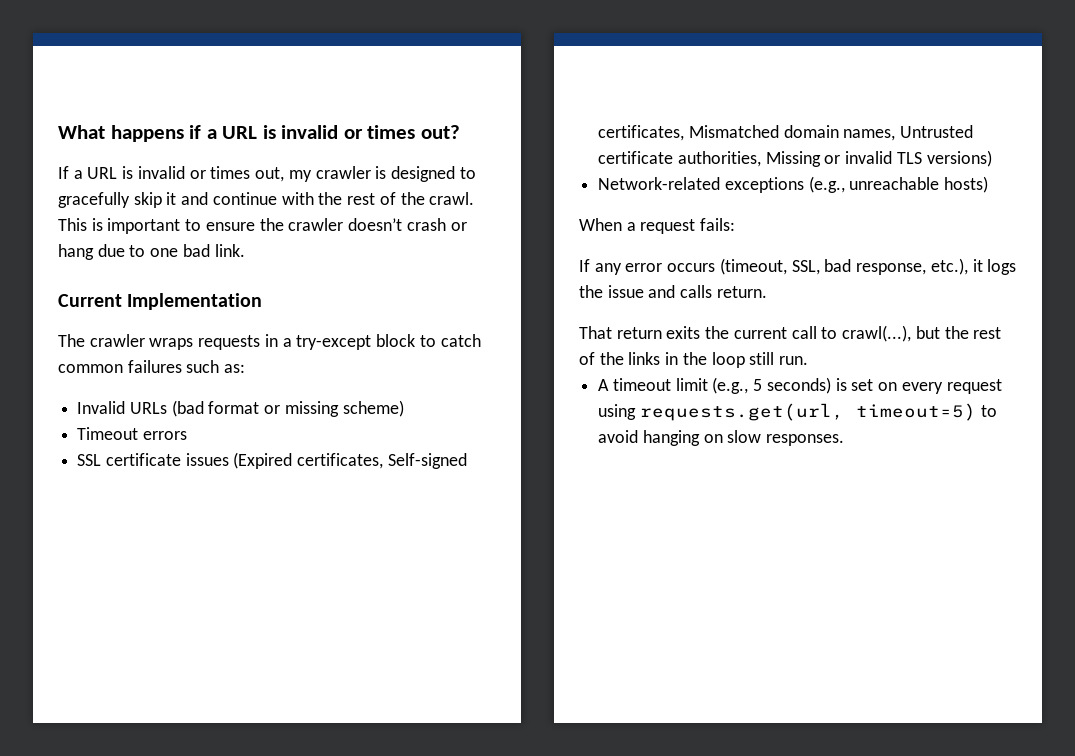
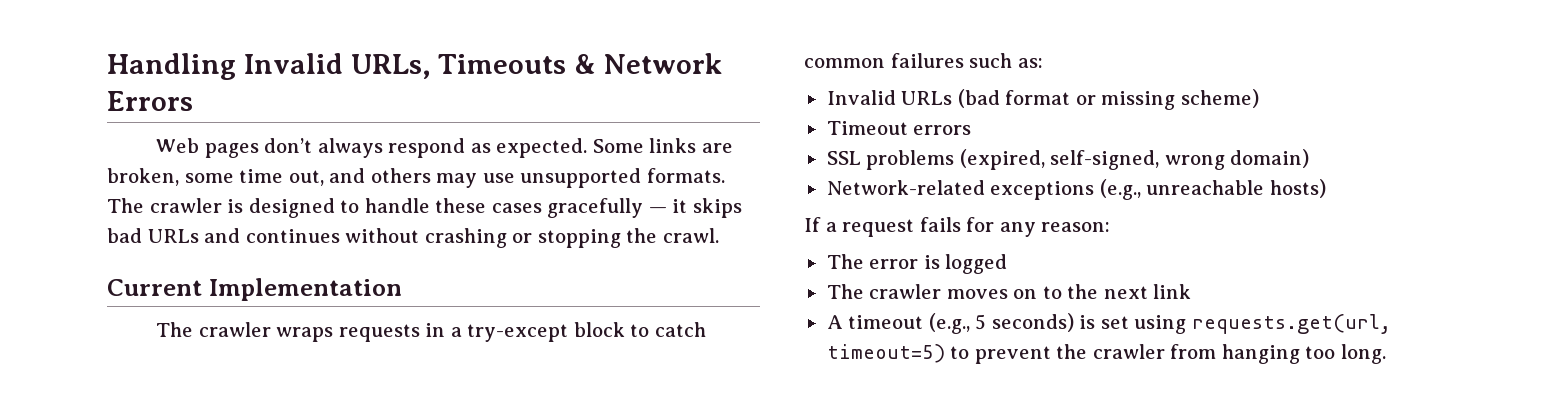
- What happens if a URL is invalid or times out?
- If a URL is invalid or times out, my crawler is designed to gracefully skip it and continue with the rest of the crawl. This is important to ensure the crawler doesn’t crash or hang due to one bad link.
+ Handling Invalid URLs, Timeouts & Network Errors
+ Web pages don’t always respond as expected. Some links are broken, some time out, and others may use unsupported formats. The crawler is designed to handle these cases gracefully — it skips bad URLs and continues without crashing or stopping the crawl.
- SSL certificate issues (Expired certificates, Self-signed certificates, Mismatched domain names, Untrusted certificate authorities, Missing or invalid TLS versions)
+ SSL problems (expired, self-signed, wrong domain)
- When a request fails:
- If any error occurs (timeout, SSL, bad response, etc.), it logs the issue and calls return.
- That return exits the current call to crawl(...), but the rest of the links in the loop still run.
+ If a request fails for any reason:
+ The error is logged
+ The crawler moves on to the next link
- A timeout limit (e.g., 5 seconds) is set on every request using requests.get(url, timeout=5) to avoid hanging on slow responses.
+ A timeout (e.g., 5 seconds) is set using requests.get(url, timeout=5) to prevent the crawler from hanging too long.

